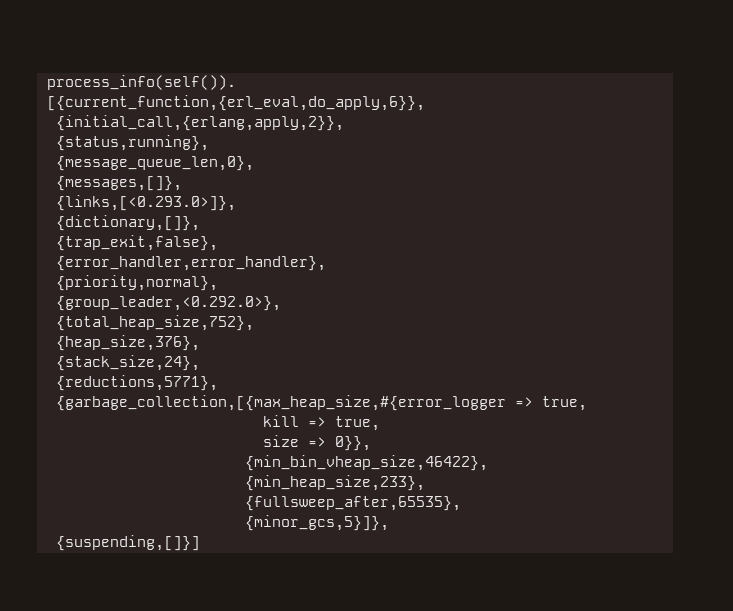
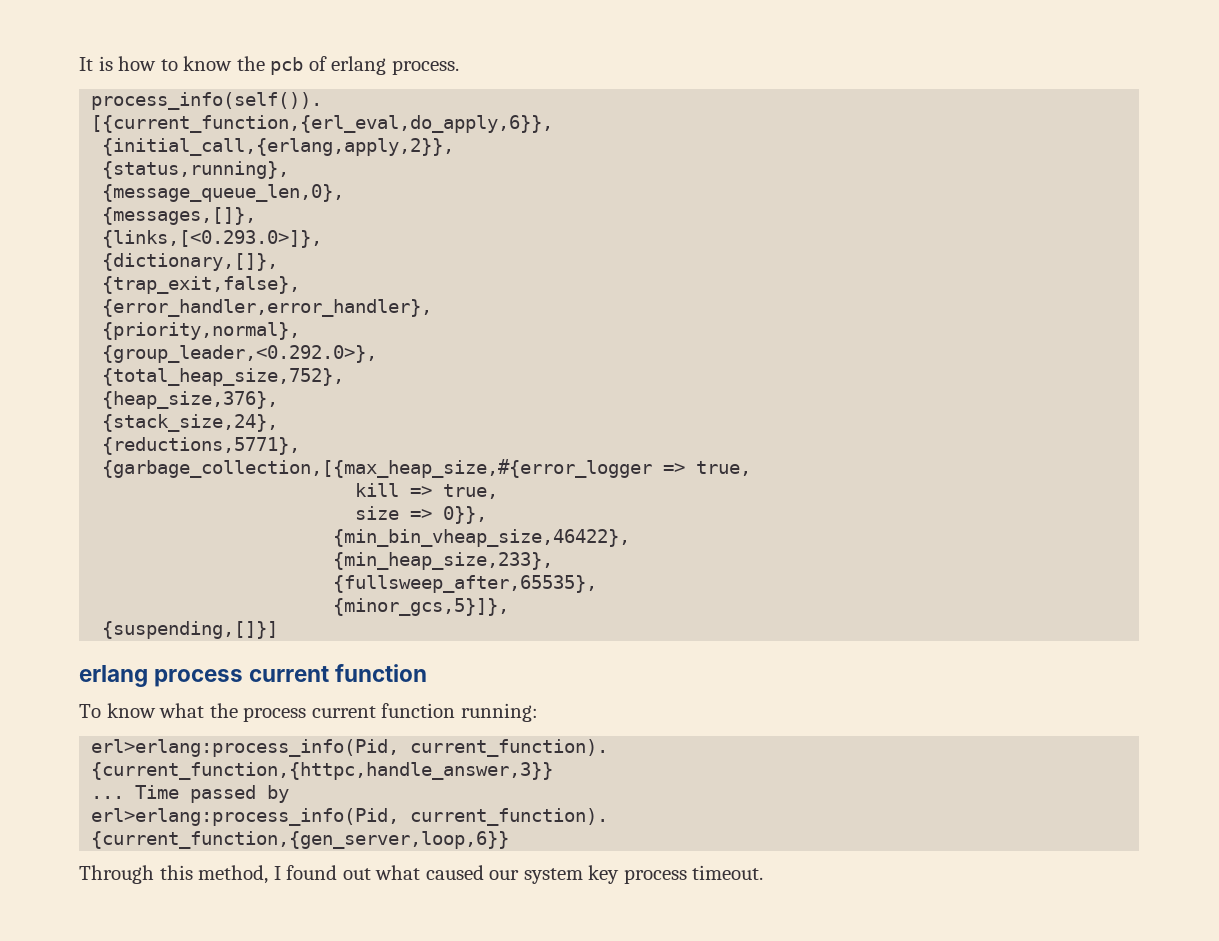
+ It is how to know the pcb of erlang process.
+ erlang process current function
+ To know what the process current function running:
+ erl>erlang:process_info(Pid, current_function).
+ {current_function,{httpc,handle_answer,3}}
+ ... Time passed by
+ erl>erlang:process_info(Pid, current_function).
+ {current_function,{gen_server,loop,6}}
+ Through this method, I found out what caused our system key process timeout.

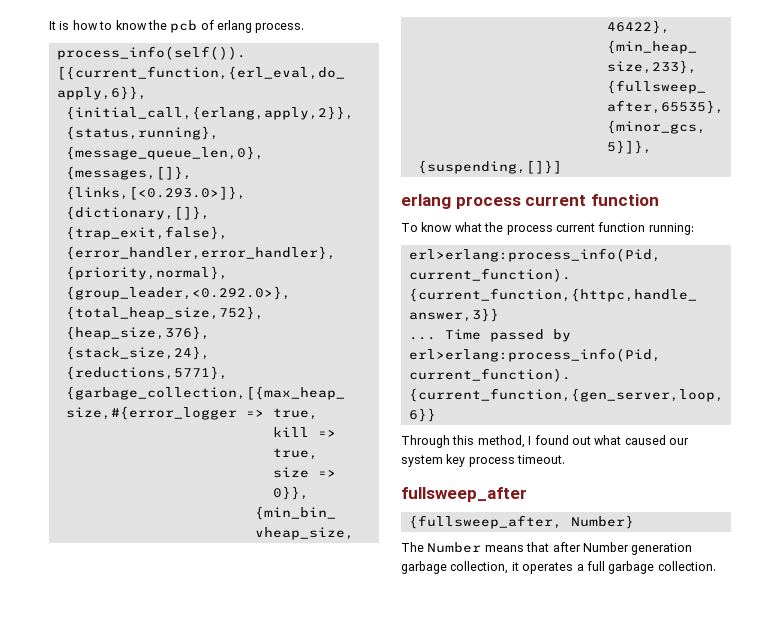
+ fullsweep_after
+ {fullsweep_after, Number}
+ The Number means that after Number generation garbage collection, it operates a full garbage collection.

